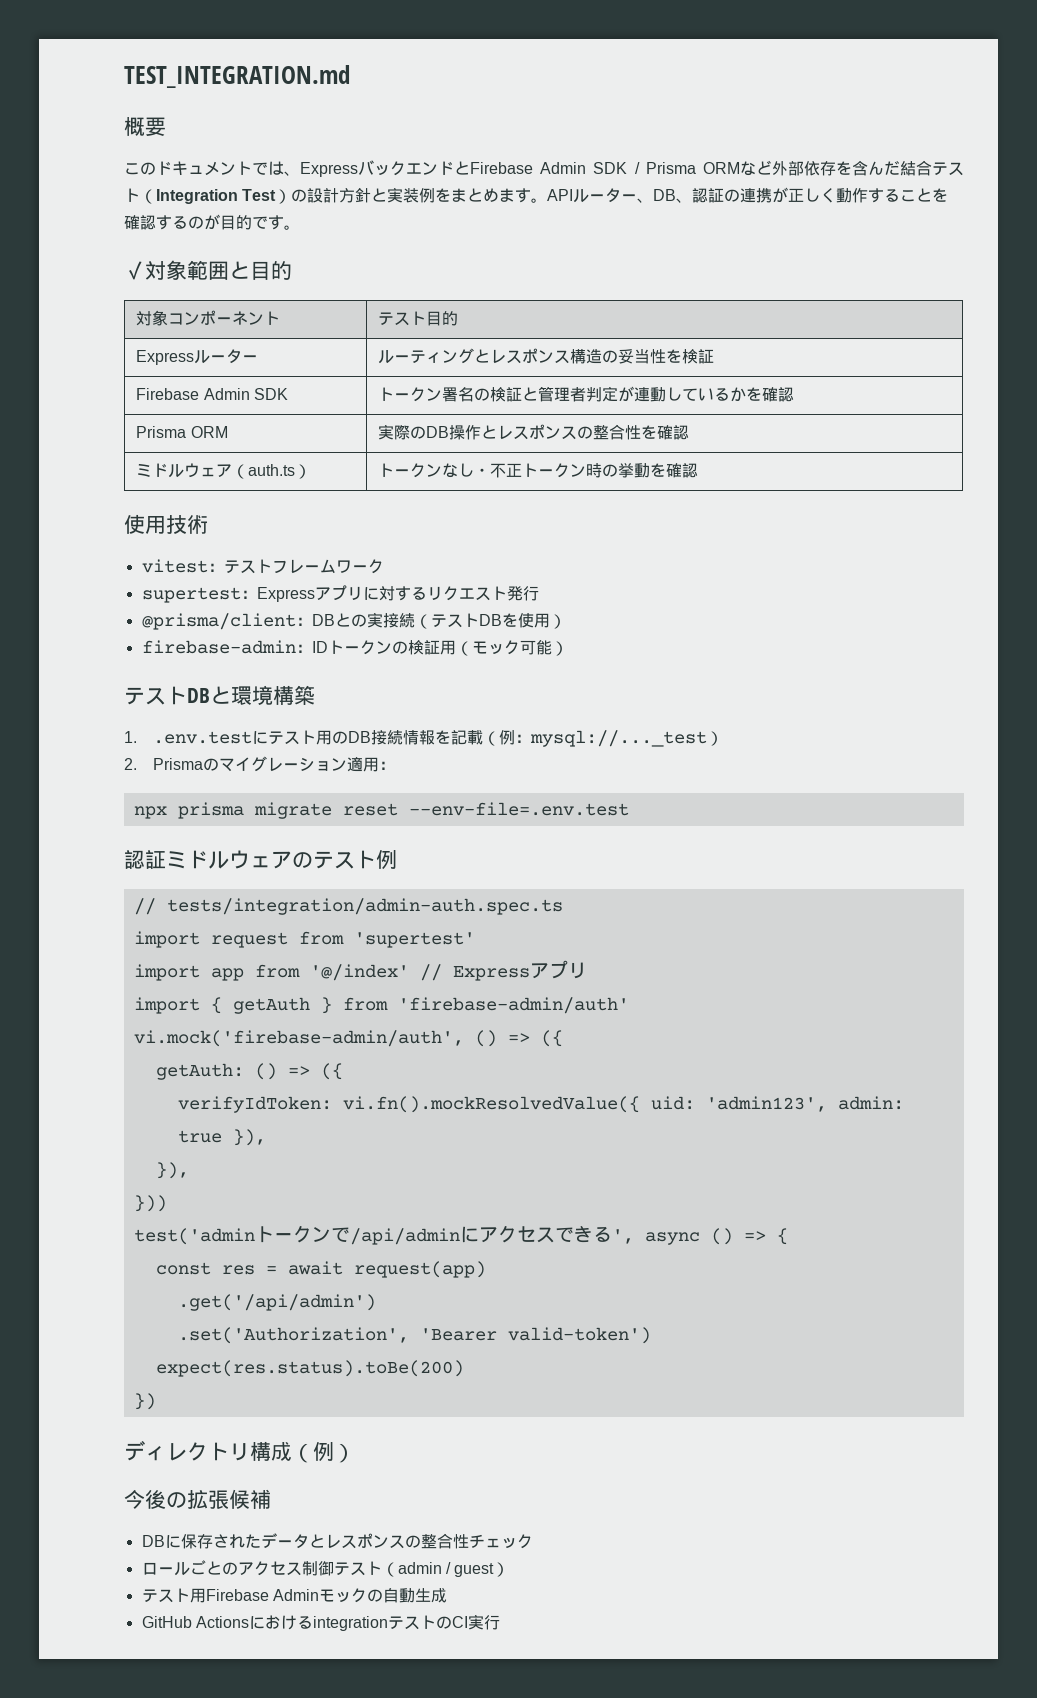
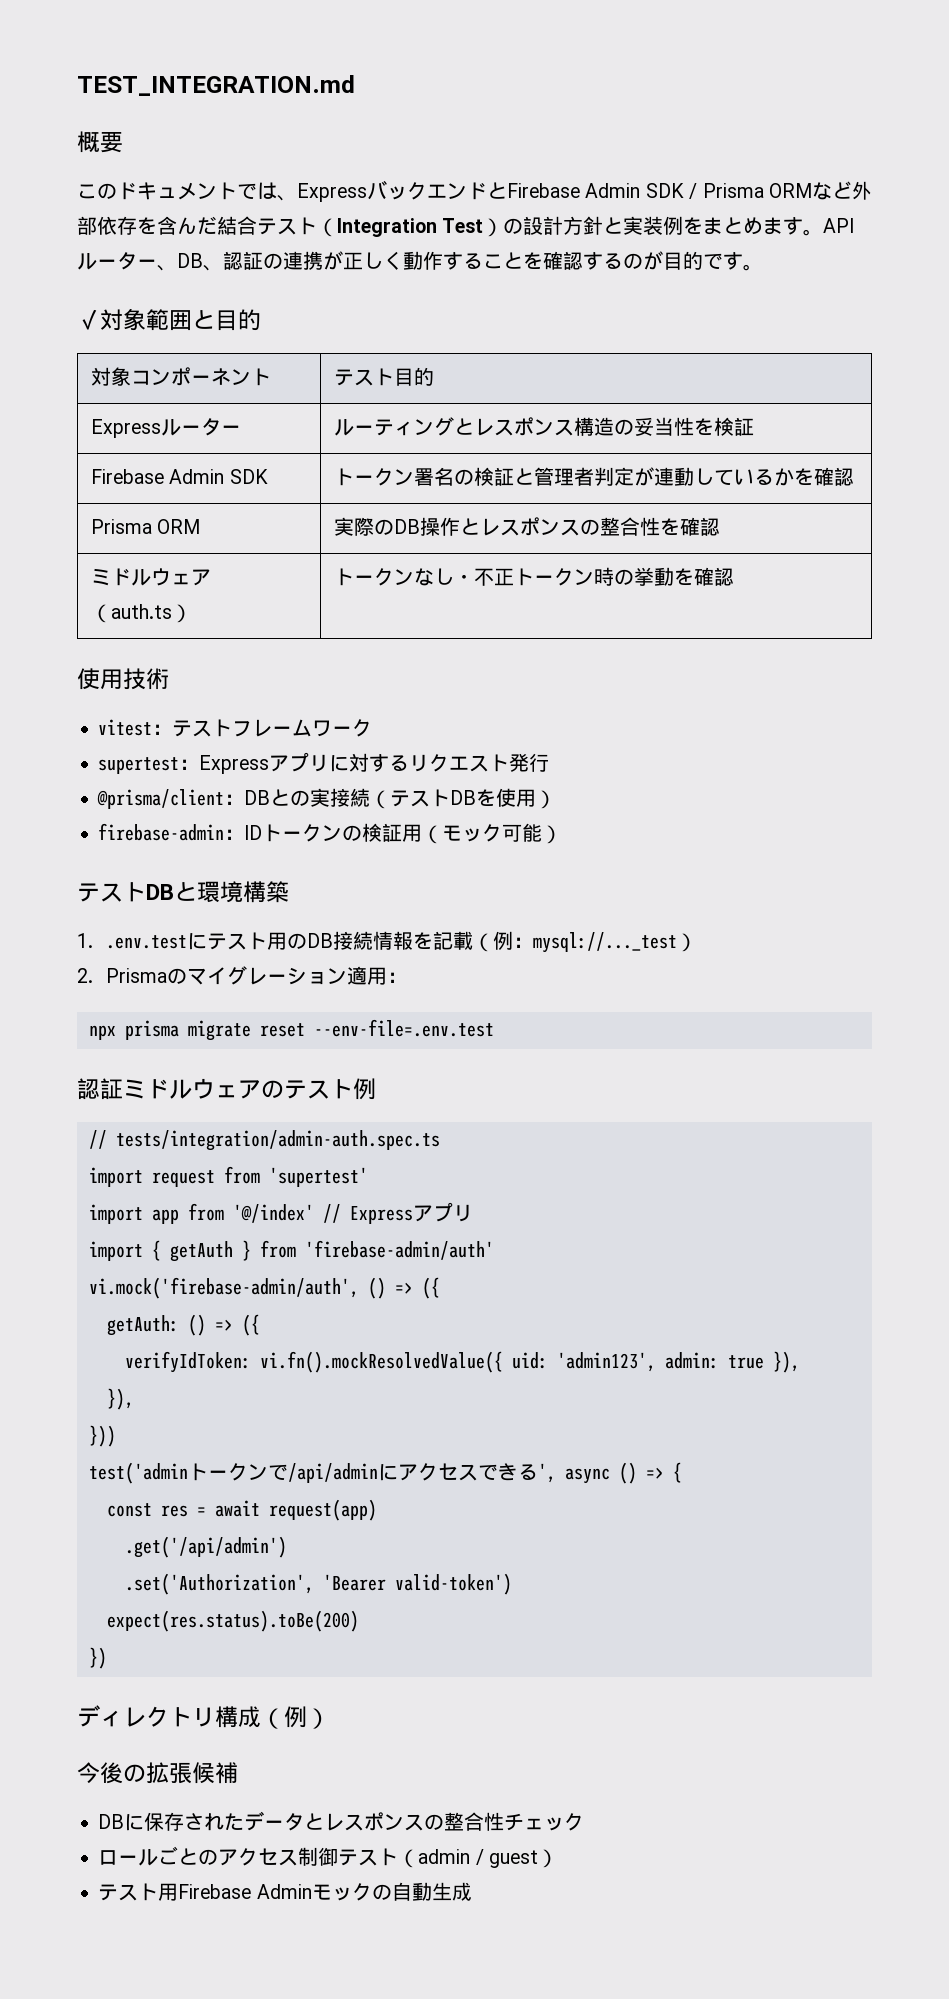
- GitHub ActionsにおけるintegrationテストのCI実行

